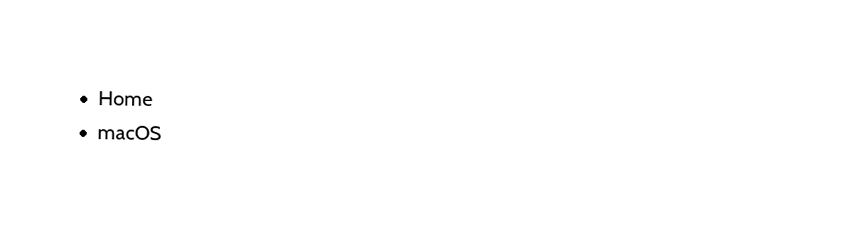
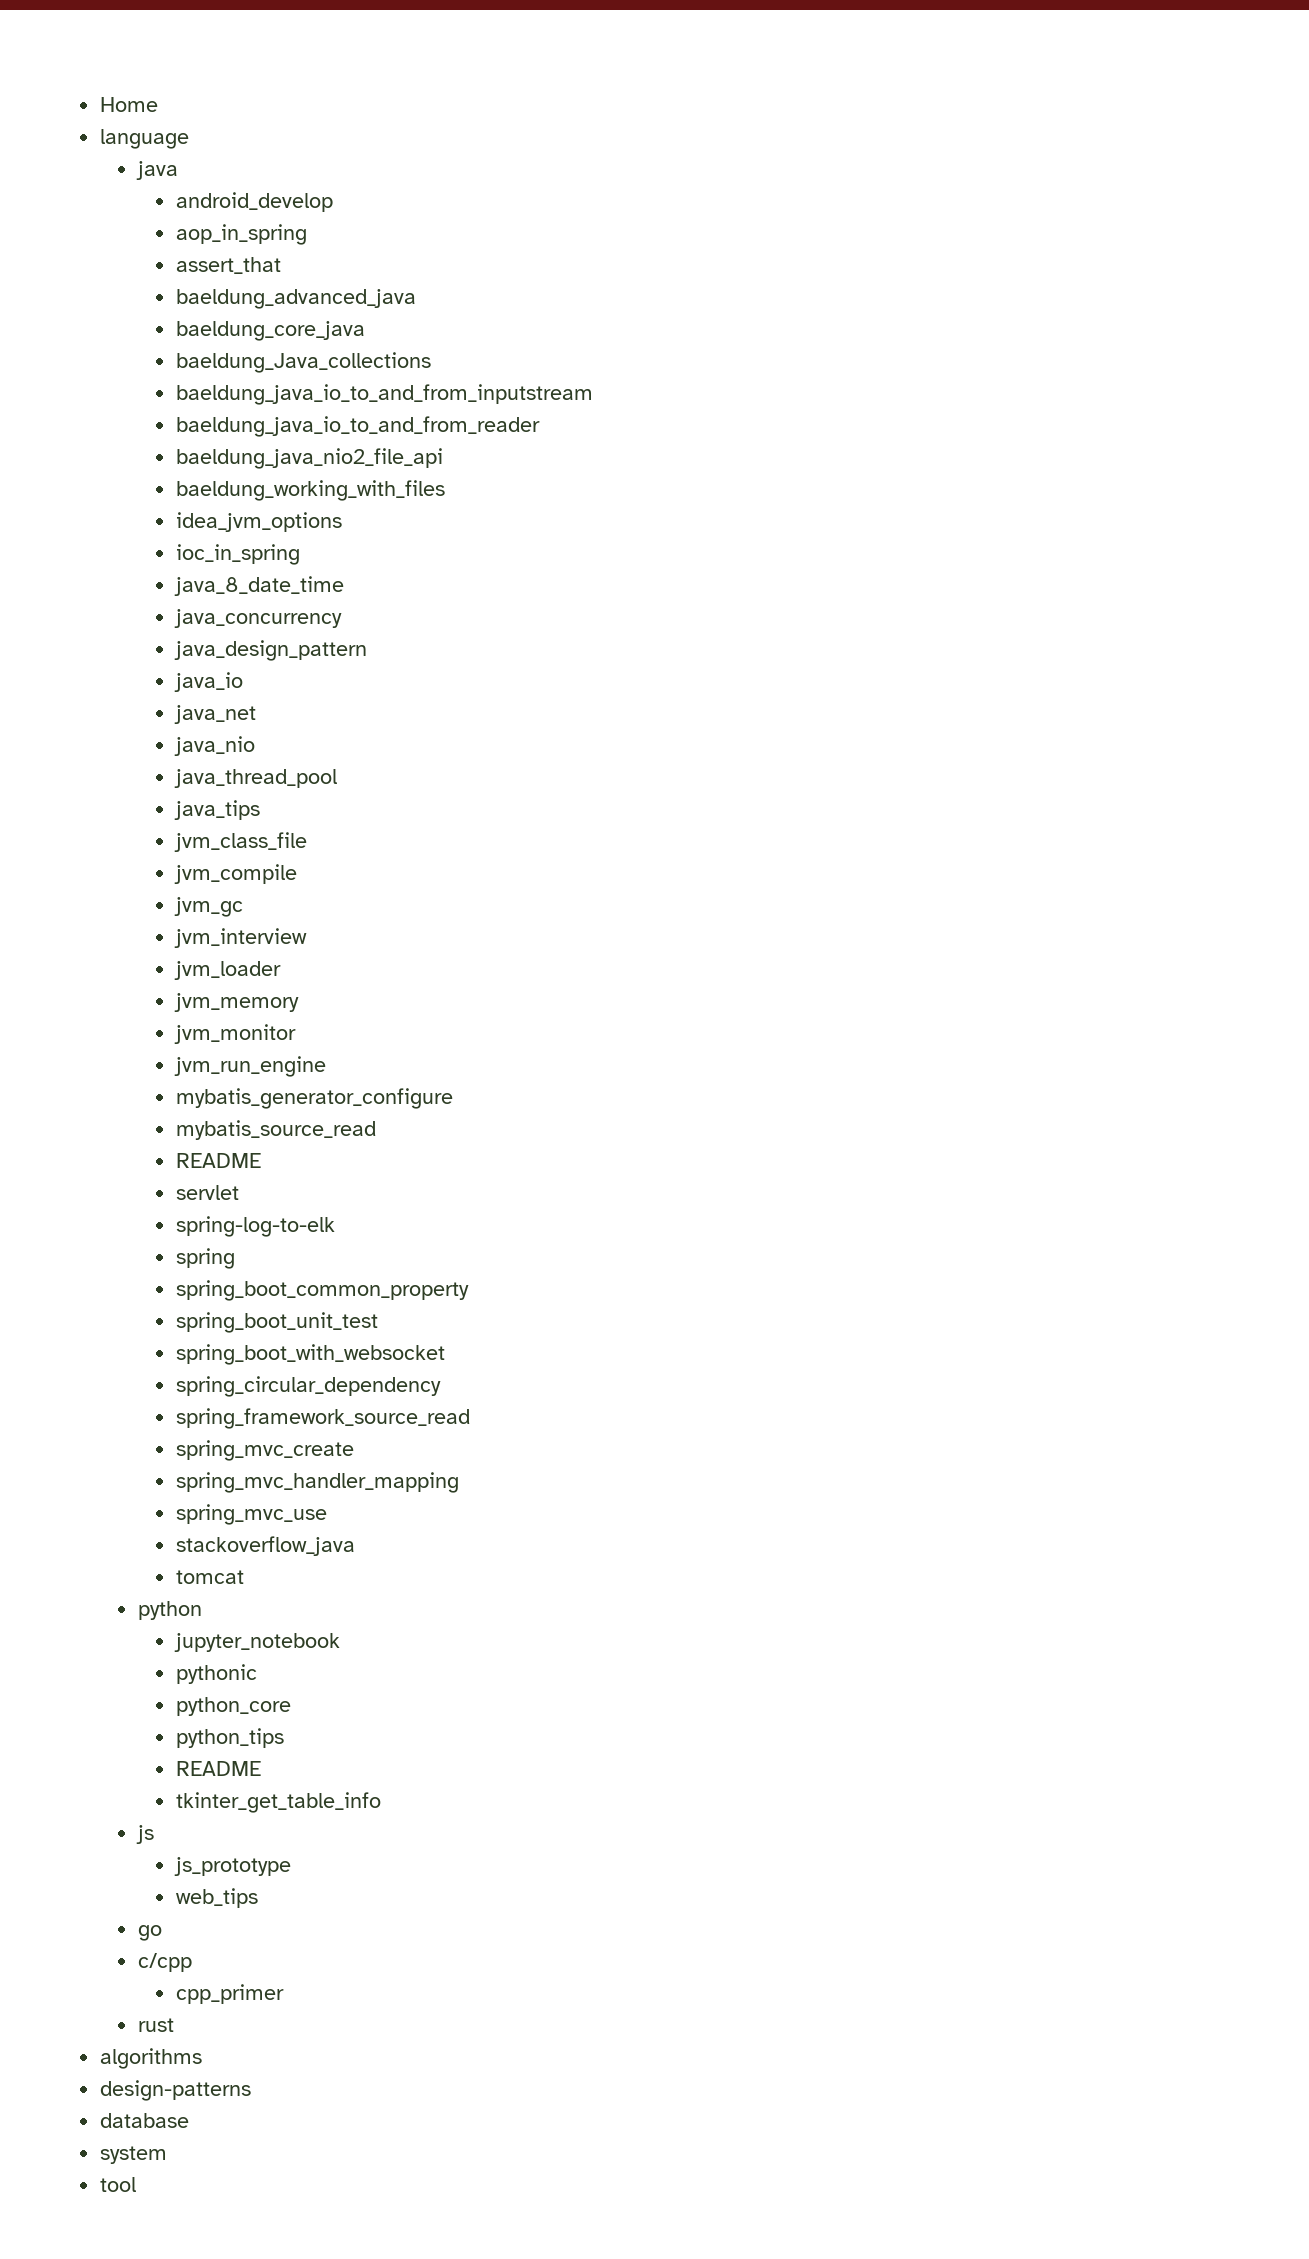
- macOS
+ language
+ java
+ android_develop
+ aop_in_spring
+ assert_that
+ baeldung_advanced_java
+ baeldung_core_java
+ baeldung_Java_collections
+ baeldung_java_io_to_and_from_inputstream
+ baeldung_java_io_to_and_from_reader
+ baeldung_java_nio2_file_api
+ baeldung_working_with_files
+ idea_jvm_options
+ ioc_in_spring
+ java_8_date_time
+ java_concurrency
+ java_design_pattern
+ java_io
+ java_net
+ java_nio
+ java_thread_pool
+ java_tips
+ jvm_class_file
+ jvm_compile
+ jvm_gc
+ jvm_interview
+ jvm_loader
+ jvm_memory
+ jvm_monitor
+ jvm_run_engine
+ mybatis_generator_configure
+ mybatis_source_read
+ README
+ servlet
+ spring-log-to-elk
+ spring
+ spring_boot_common_property
+ spring_boot_unit_test
+ spring_boot_with_websocket
+ spring_circular_dependency
+ spring_framework_source_read
+ spring_mvc_create
+ spring_mvc_handler_mapping
+ spring_mvc_use
+ stackoverflow_java
+ tomcat
+ python
+ jupyter_notebook
+ pythonic
+ python_core
+ python_tips
+ README
+ tkinter_get_table_info
+ js
+ js_prototype
+ web_tips
+ go
+ c/cpp
+ cpp_primer
+ rust
+ algorithms
+ design-patterns
+ database
+ system
+ tool

